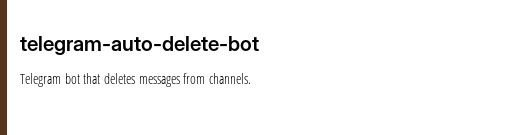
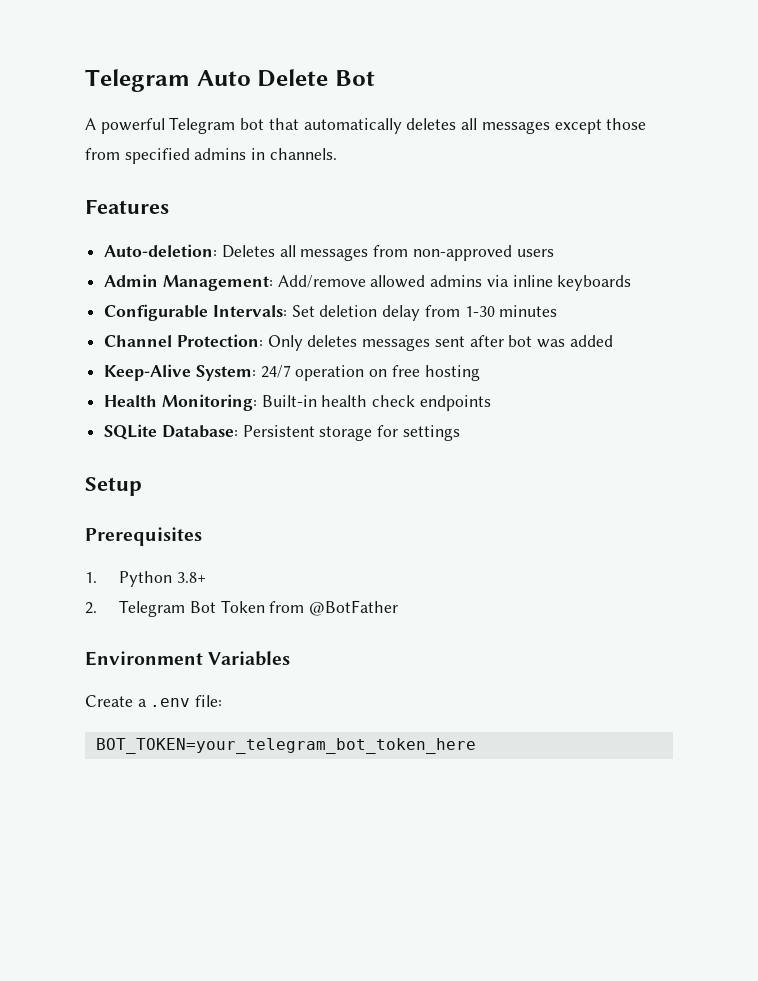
- telegram-auto-delete-bot
- Telegram bot that deletes messages from channels.
+ Telegram Auto Delete Bot
+ A powerful Telegram bot that automatically deletes all messages except those from specified admins in channels.
+ Features
+ Auto-deletion: Deletes all messages from non-approved users
+ Admin Management: Add/remove allowed admins via inline keyboards
+ Configurable Intervals: Set deletion delay from 1-30 minutes
+ Channel Protection: Only deletes messages sent after bot was added
+ Keep-Alive System: 24/7 operation on free hosting
+ Health Monitoring: Built-in health check endpoints
+ SQLite Database: Persistent storage for settings
+ Setup
+ Prerequisites
+ 1. Python 3.8+
+ 2. Telegram Bot Token from @BotFather
+ Environment Variables
+ Create a .env file:
+ BOT_TOKEN=your_telegram_bot_token_here

